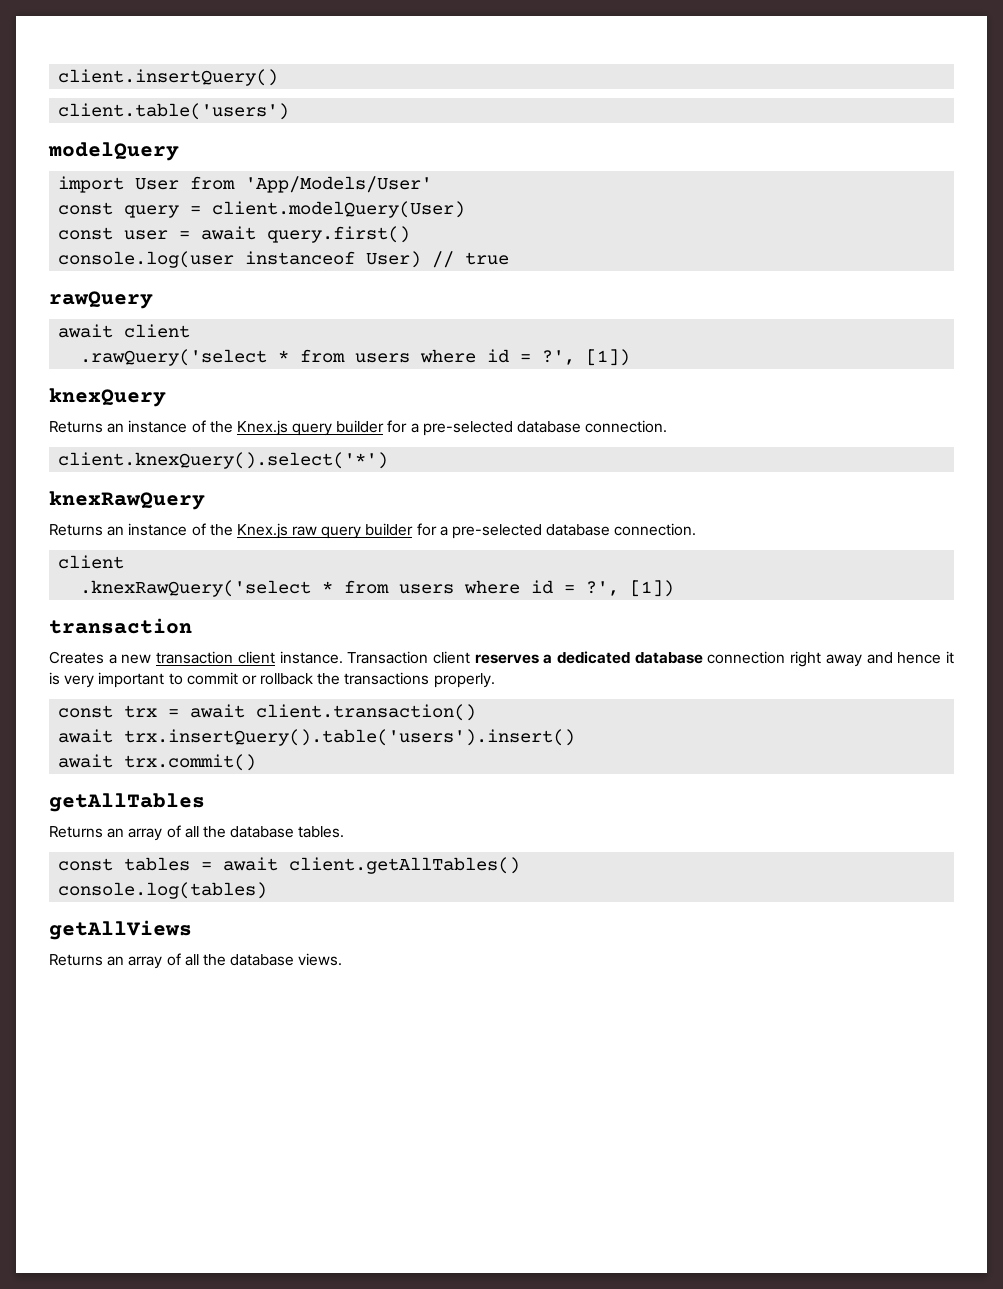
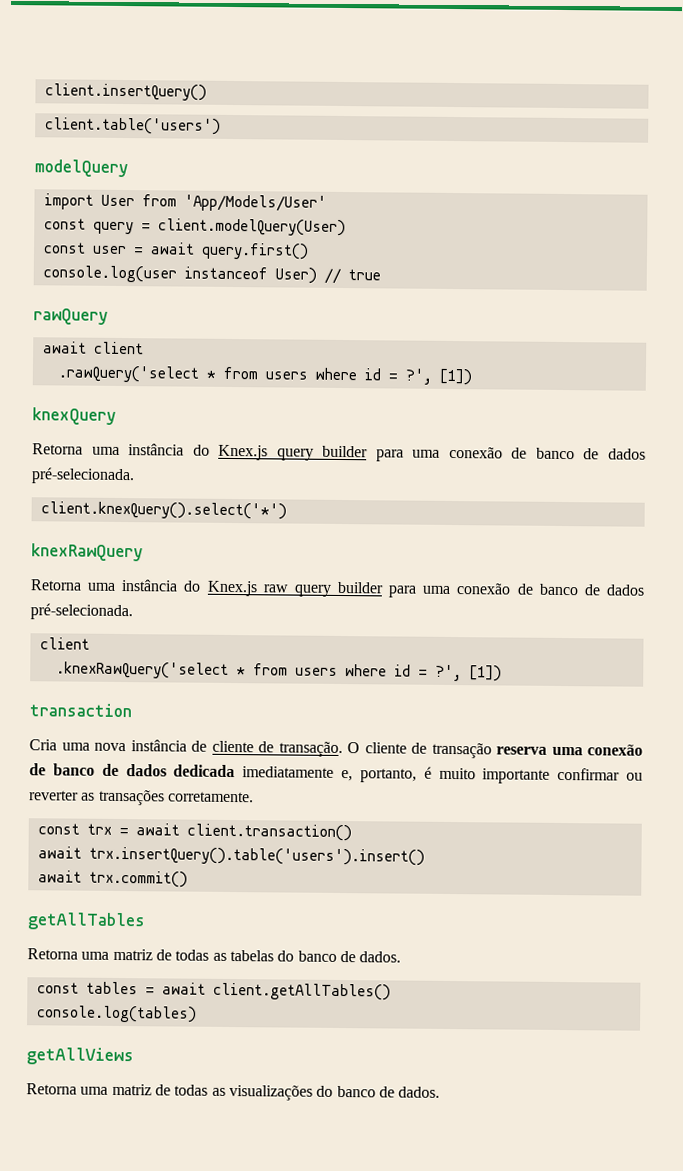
- Returns an instance of the Knex.js query builder for a pre-selected database connection.
+ Retorna uma instância do Knex.js query builder para uma conexão de banco de dados pré-selecionada.
  client.knexQuery().select('*')
  knexRawQuery
- Returns an instance of the Knex.js raw query builder for a pre-selected database connection.
+ Retorna uma instância do Knex.js raw query builder para uma conexão de banco de dados pré-selecionada.
- Creates a new transaction client instance. Transaction client reserves a dedicated database connection right away and hence it is very important to commit or rollback the transactions properly.
+ Cria uma nova instância de cliente de transação. O cliente de transação reserva uma conexão de banco de dados dedicada imediatamente e, portanto, é muito importante confirmar ou reverter as transações corretamente.
- Returns an array of all the database tables.
+ Retorna uma matriz de todas as tabelas do banco de dados.
- Returns an array of all the database views.
+ Retorna uma matriz de todas as visualizações do banco de dados.

